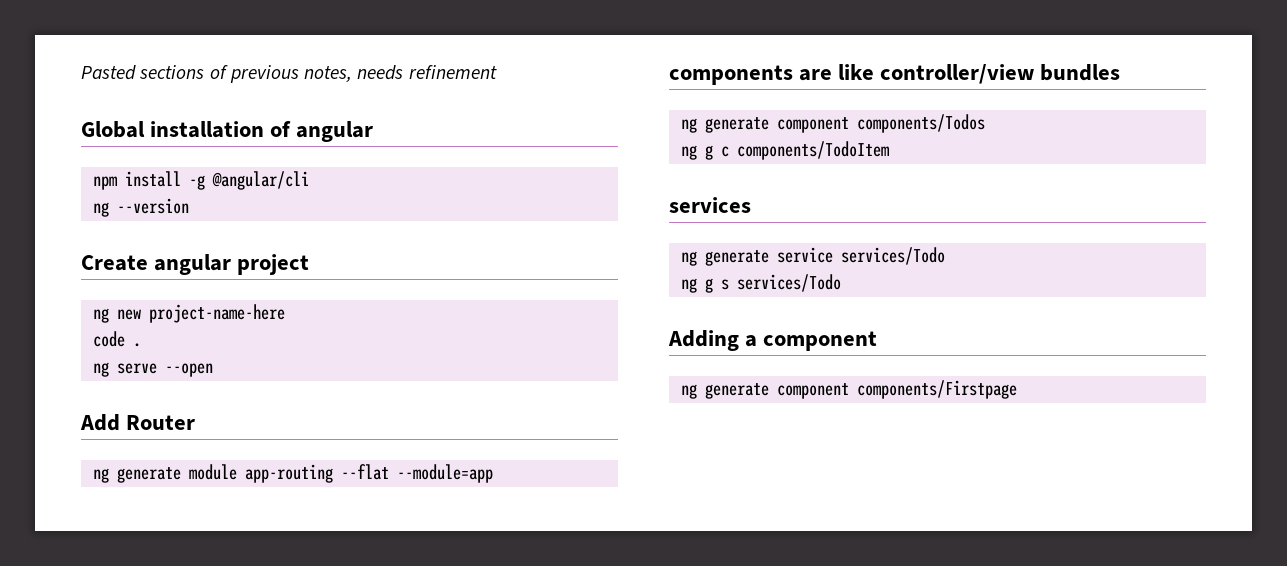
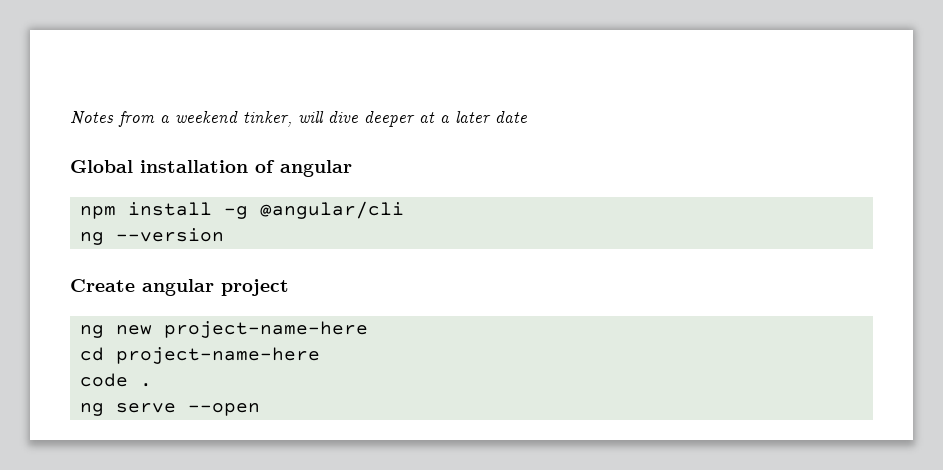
- Pasted sections of previous notes, needs refinement
+ Notes from a weekend tinker, will dive deeper at a later date
+ cd project-name-here
- Add Router
- ng generate module app-routing --flat --module=app
- components are like controller/view bundles
- ng generate component components/Todos
- ng g c components/TodoItem
- services
- ng generate service services/Todo
- ng g s services/Todo
- Adding a component
- ng generate component components/Firstpage

